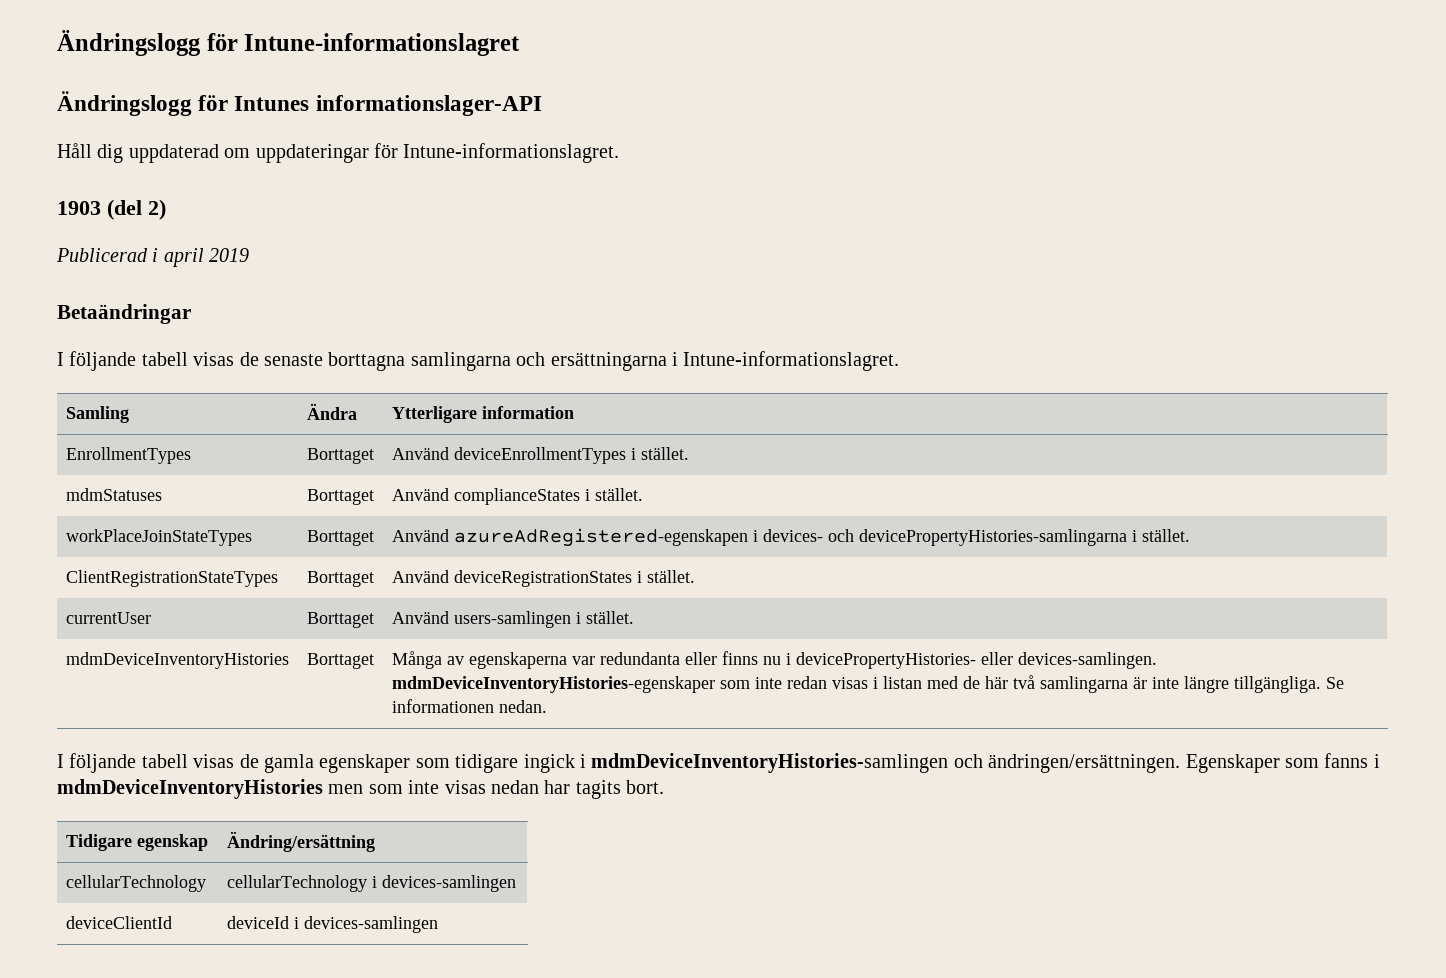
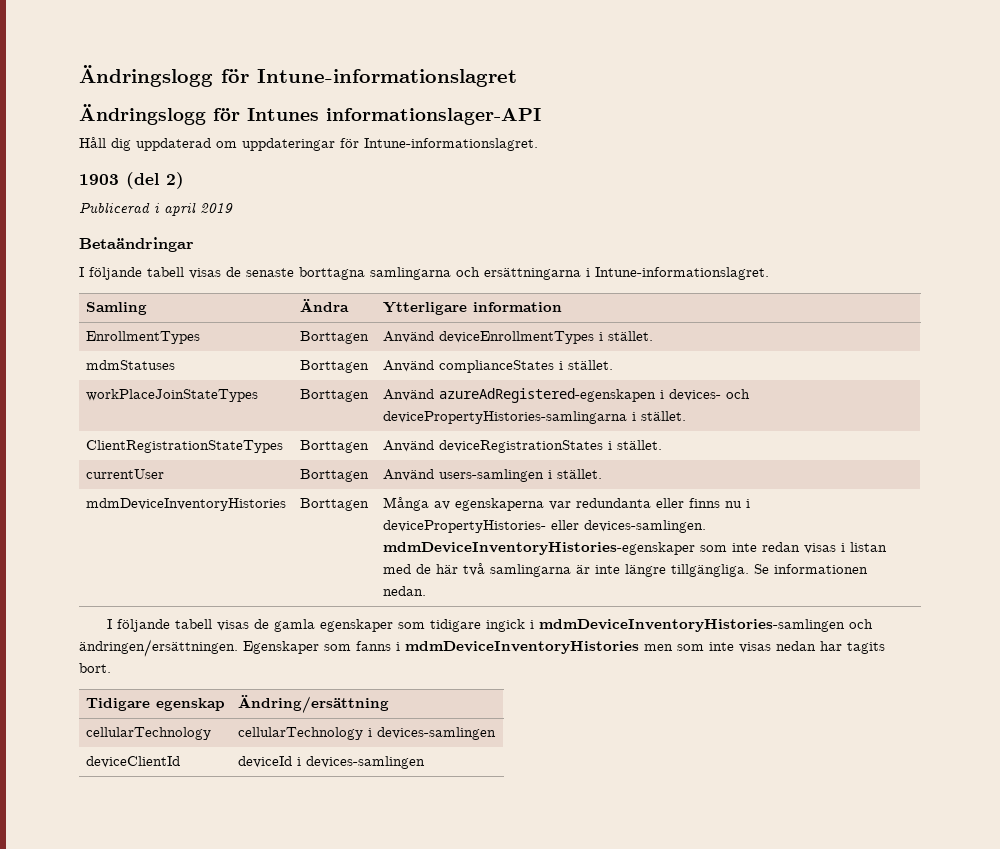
- EnrollmentTypes | Borttaget | Använd deviceEnrollmentTypes i stället.
+ EnrollmentTypes | Borttagen | Använd deviceEnrollmentTypes i stället.
- mdmStatuses | Borttaget | Använd complianceStates i stället.
+ mdmStatuses | Borttagen | Använd complianceStates i stället.
- workPlaceJoinStateTypes | Borttaget | Använd azureAdRegistered-egenskapen i devices- och devicePropertyHistories-samlingarna i stället.
+ workPlaceJoinStateTypes | Borttagen | Använd azureAdRegistered-egenskapen i devices- och devicePropertyHistories-samlingarna i stället.
- ClientRegistrationStateTypes | Borttaget | Använd deviceRegistrationStates i stället.
+ ClientRegistrationStateTypes | Borttagen | Använd deviceRegistrationStates i stället.
- currentUser | Borttaget | Använd users-samlingen i stället.
+ currentUser | Borttagen | Använd users-samlingen i stället.
- mdmDeviceInventoryHistories | Borttaget | Många av egenskaperna var redundanta eller finns nu i devicePropertyHistories- eller devices-samlingen. mdmDeviceInventoryHistories-egenskaper som inte redan visas i listan med de här två samlingarna är inte längre tillgängliga. Se informationen nedan.
+ mdmDeviceInventoryHistories | Borttagen | Många av egenskaperna var redundanta eller finns nu i devicePropertyHistories- eller devices-samlingen. mdmDeviceInventoryHistories-egenskaper som inte redan visas i listan med de här två samlingarna är inte längre tillgängliga. Se informationen nedan.

